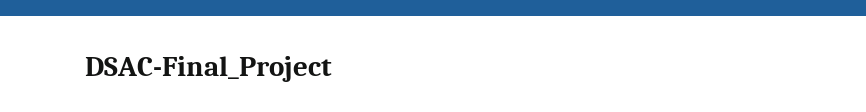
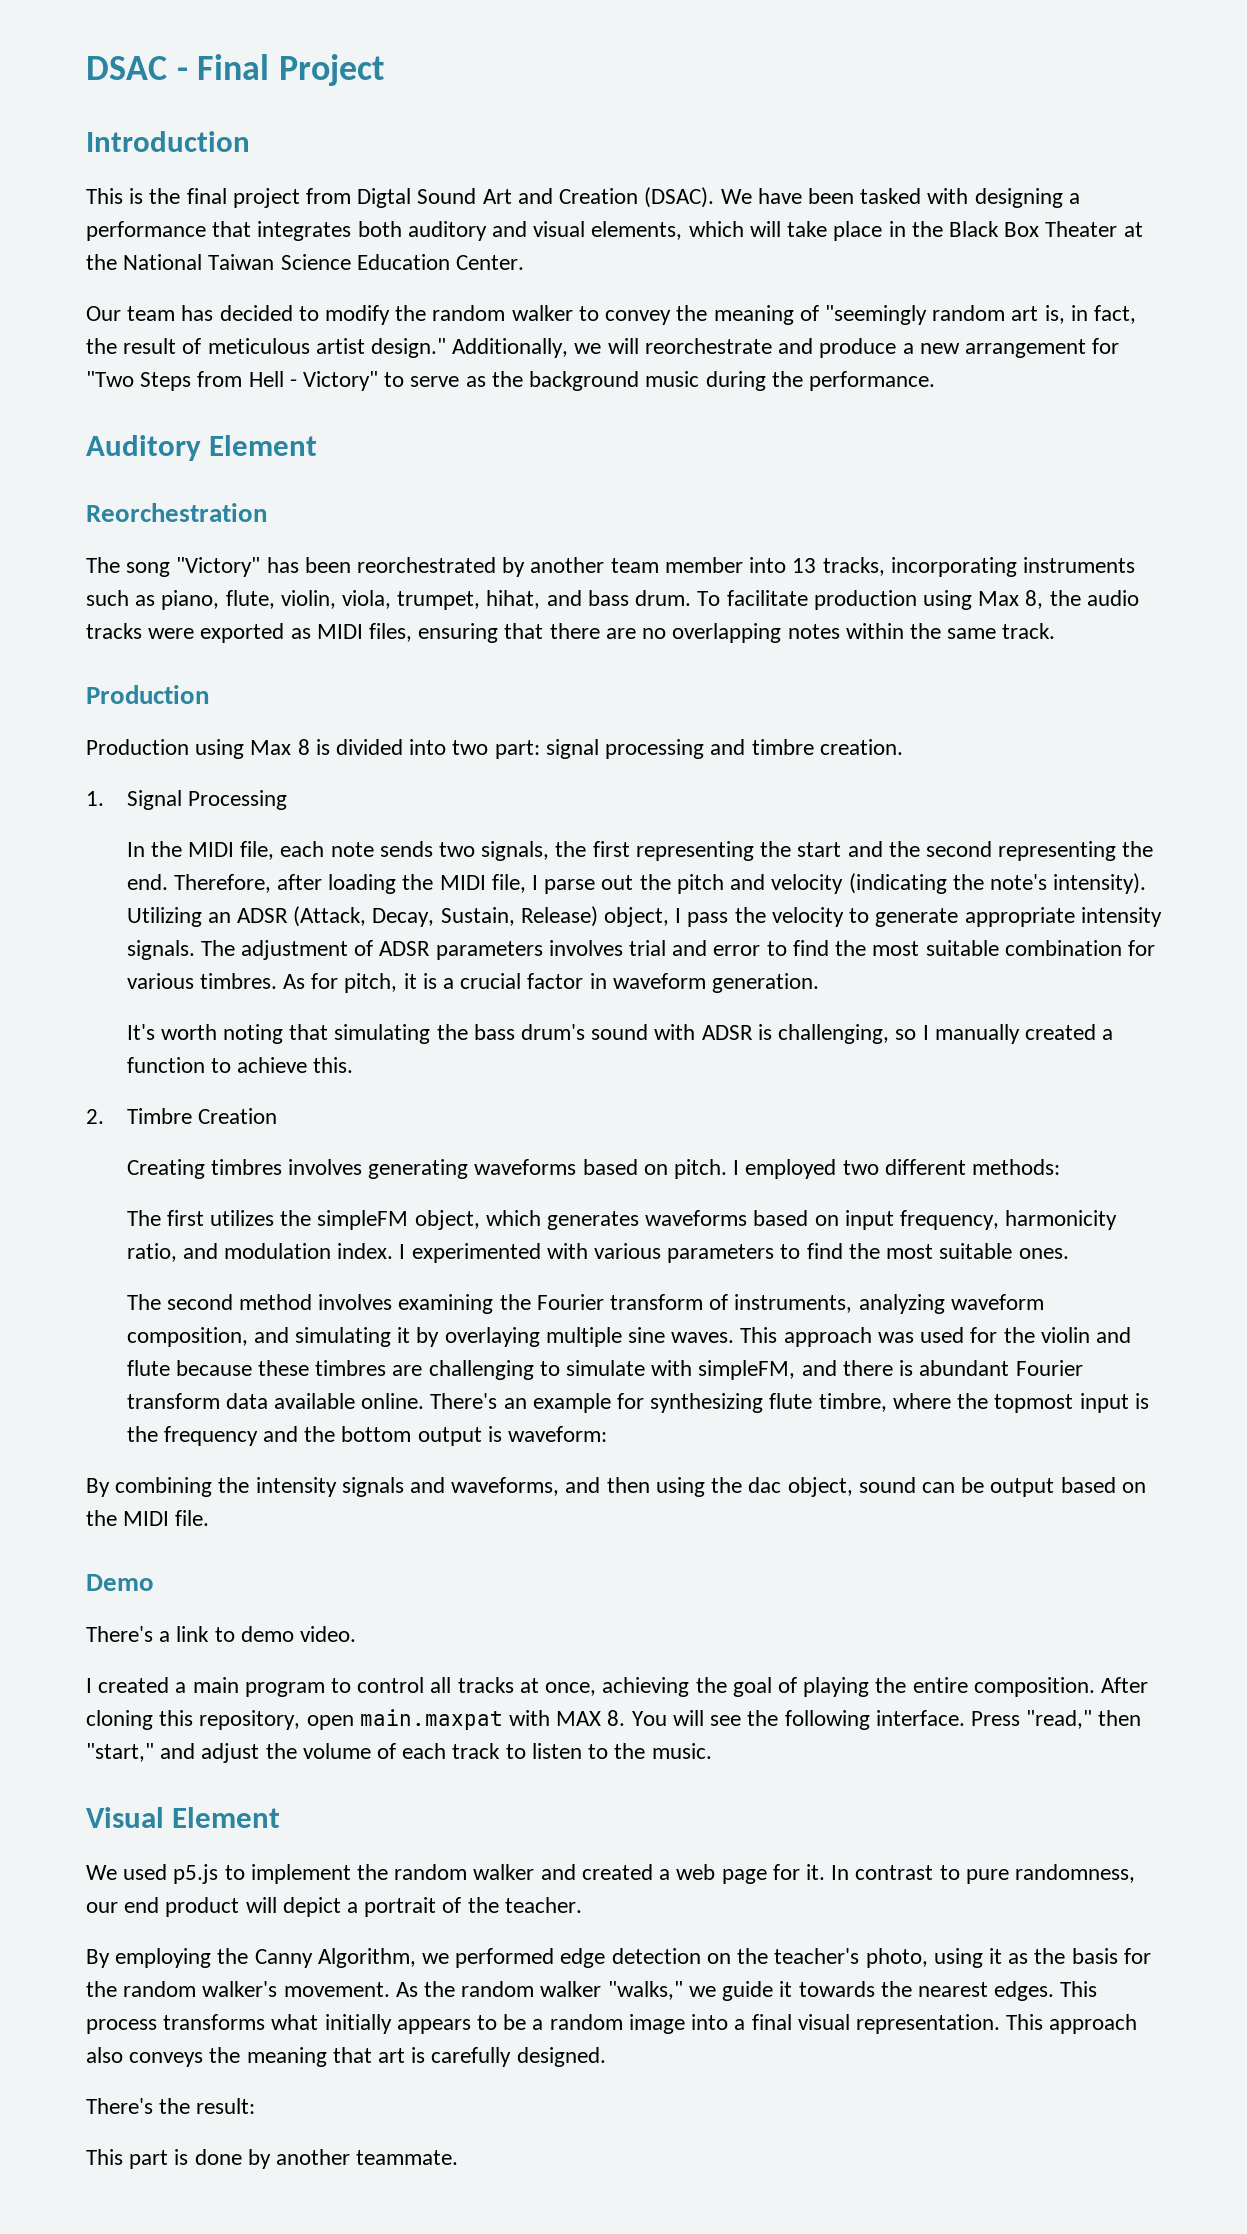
- DSAC-Final_Project
+ DSAC - Final Project
+ Introduction
+ This is the final project from Digtal Sound Art and Creation (DSAC). We have been tasked with designing a performance that integrates both auditory and visual elements, which will take place in the Black Box Theater at the National Taiwan Science Education Center.
+ Our team has decided to modify the random walker to convey the meaning of "seemingly random art is, in fact, the result of meticulous artist design." Additionally, we will reorchestrate and produce a new arrangement for "Two Steps from Hell - Victory" to serve as the background music during the performance.
+ Auditory Element
+ Reorchestration
+ The song "Victory" has been reorchestrated by another team member into 13 tracks, incorporating instruments such as piano, flute, violin, viola, trumpet, hihat, and bass drum. To facilitate production using Max 8, the audio tracks were exported as MIDI files, ensuring that there are no overlapping notes within the same track.
+ Production
+ Production using Max 8 is divided into two part: signal processing and timbre creation.
+ 1. Signal Processing
+ In the MIDI file, each note sends two signals, the first representing the start and the second representing the end. Therefore, after loading the MIDI file, I parse out the pitch and velocity (indicating the note's intensity). Utilizing an ADSR (Attack, Decay, Sustain, Release) object, I pass the velocity to generate appropriate intensity signals. The adjustment of ADSR parameters involves trial and error to find the most suitable combination for various timbres. As for pitch, it is a crucial factor in waveform generation.
+ It's worth noting that simulating the bass drum's sound with ADSR is challenging, so I manually created a function to achieve this.
+ 2. Timbre Creation
+ Creating timbres involves generating waveforms based on pitch. I employed two different methods:
+ The first utilizes the simpleFM object, which generates waveforms based on input frequency, harmonicity ratio, and modulation index. I experimented with various parameters to find the most suitable ones.
+ The second method involves examining the Fourier transform of instruments, analyzing waveform composition, and simulating it by overlaying multiple sine waves. This approach was used for the violin and flute because these timbres are challenging to simulate with simpleFM, and there is abundant Fourier transform data available online. There's an example for synthesizing flute timbre, where the topmost input is the frequency and the bottom output is waveform:
+ By combining the intensity signals and waveforms, and then using the dac object, sound can be output based on the MIDI file.
+ Demo
+ There's a link to demo video.
+ I created a main program to control all tracks at once, achieving the goal of playing the entire composition. After cloning this repository, open main.maxpat with MAX 8. You will see the following interface. Press "read," then "start," and adjust the volume of each track to listen to the music.
+ Visual Element
+ We used p5.js to implement the random walker and created a web page for it. In contrast to pure randomness, our end product will depict a portrait of the teacher.
+ By employing the Canny Algorithm, we performed edge detection on the teacher's photo, using it as the basis for the random walker's movement. As the random walker "walks," we guide it towards the nearest edges. This process transforms what initially appears to be a random image into a final visual representation. This approach also conveys the meaning that art is carefully designed.
+ There's the result:
+ This part is done by another teammate.

